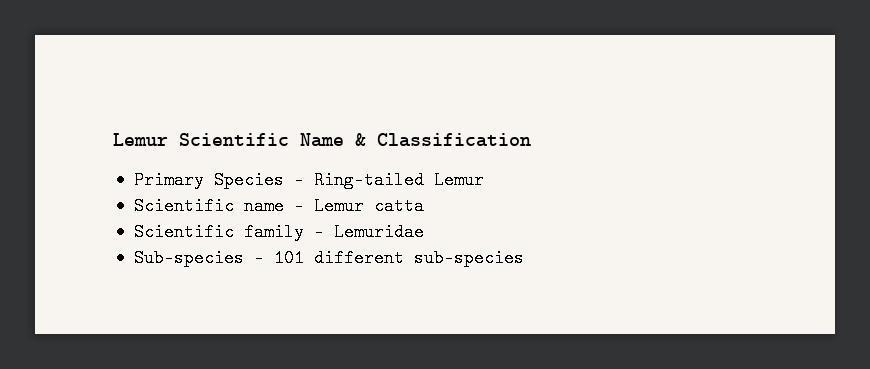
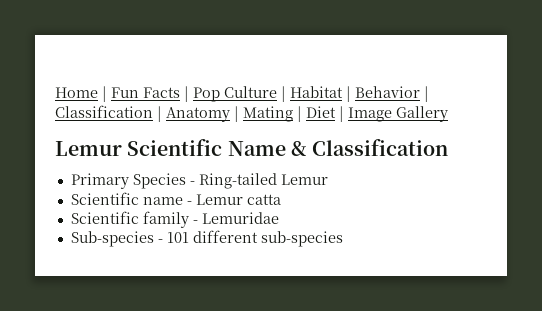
+ Home | Fun Facts | Pop Culture | Habitat | Behavior | Classification | Anatomy | Mating | Diet | Image Gallery

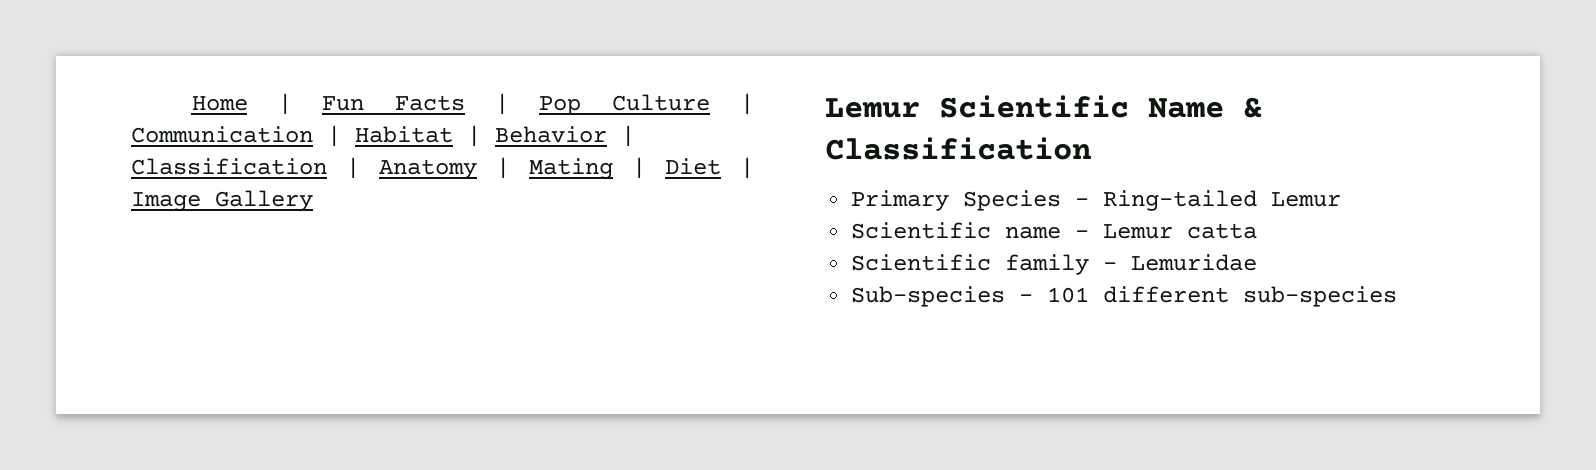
- Home | Fun Facts | Pop Culture | Habitat | Behavior | Classification | Anatomy | Mating | Diet | Image Gallery
+ Home | Fun Facts | Pop Culture | Communication | Habitat | Behavior | Classification | Anatomy | Mating | Diet | Image Gallery

